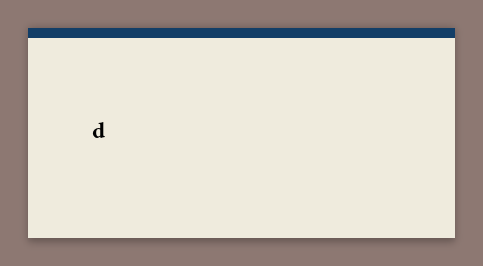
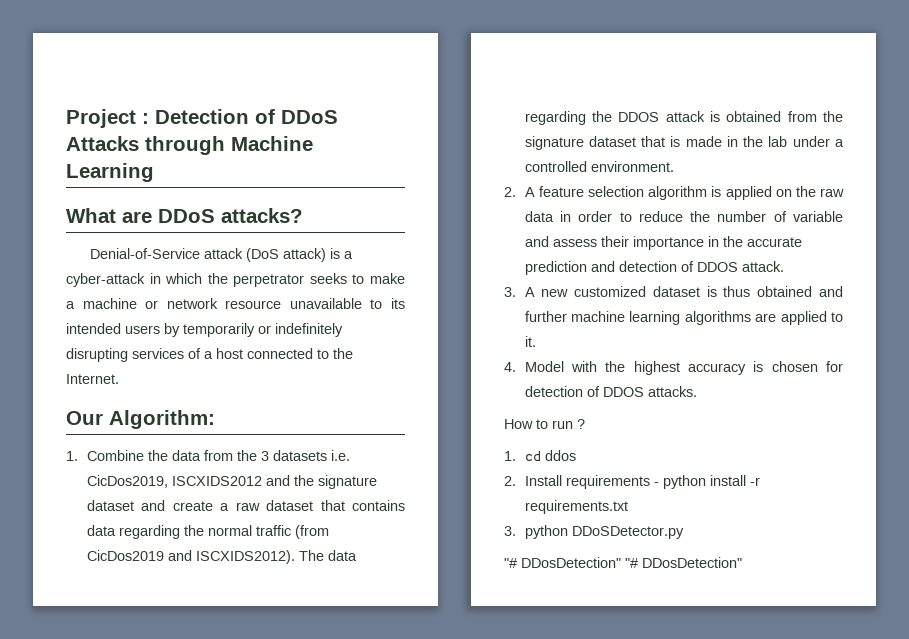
- d
+ Project : Detection of DDoS Attacks through Machine Learning
+ What are DDoS attacks?
+ Denial-of-Service attack (DoS attack) is a cyber-attack in which the perpetrator seeks to make a machine or network resource unavailable to its intended users by temporarily or indefinitely disrupting services of a host connected to the Internet.
+ Our Algorithm:
+ 1. Combine the data from the 3 datasets i.e. CicDos2019, ISCXIDS2012 and the signature dataset and create a raw dataset that contains data regarding the normal traffic (from CicDos2019 and ISCXIDS2012). The data regarding the DDOS attack is obtained from the signature dataset that is made in the lab under a controlled environment.
+ 2. A feature selection algorithm is applied on the raw data in order to reduce the number of variable and assess their importance in the accurate prediction and detection of DDOS attack.
+ 3. A new customized dataset is thus obtained and further machine learning algorithms are applied to it.
+ 4. Model with the highest accuracy is chosen for detection of DDOS attacks.
+ How to run ?
+ 1. cd ddos
+ 2. Install requirements - python install -r requirements.txt
+ 3. python DDoSDetector.py
+ "# DDosDetection" "# DDosDetection"

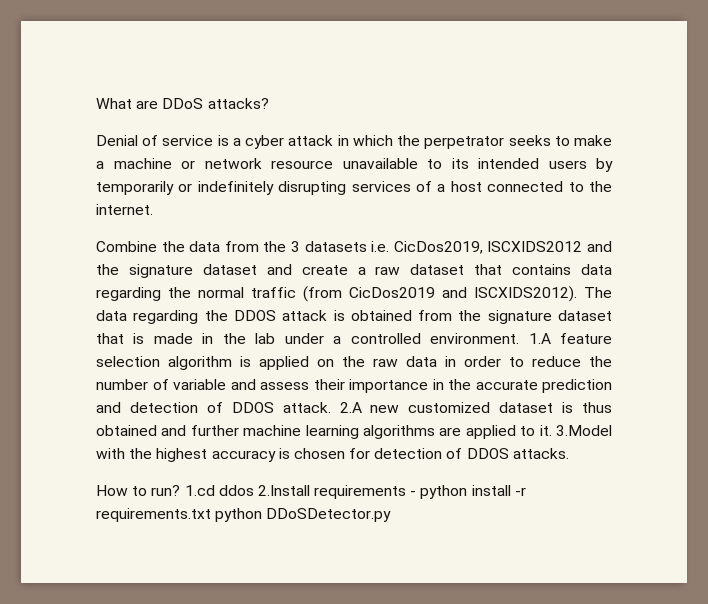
- Project : Detection of DDoS Attacks through Machine Learning
  What are DDoS attacks?
- Denial-of-Service attack (DoS attack) is a cyber-attack in which the perpetrator seeks to make a machine or network resource unavailable to its intended users by temporarily or indefinitely disrupting services of a host connected to the Internet.
- Our Algorithm:
- 1. Combine the data from the 3 datasets i.e. CicDos2019, ISCXIDS2012 and the signature dataset and create a raw dataset that contains data regarding the normal traffic (from CicDos2019 and ISCXIDS2012).
+ Denial of service is a cyber attack in which the perpetrator seeks to make a machine or network resource unavailable to its intended users by temporarily or indefinitely disrupting services of a host connected to the internet.
+ Combine the data from the 3 datasets i.e. CicDos2019, ISCXIDS2012 and the signature dataset and create a raw dataset that contains data regarding the normal traffic (from CicDos2019 and ISCXIDS2012).
- The data regarding the DDOS attack is obtained from the signature dataset that is made in the lab under a controlled environment.
- 2. A feature selection algorithm is applied on the raw data in order to reduce the number of variable and assess their importance in the accurate prediction and detection of DDOS attack.
- 3. A new customized dataset is thus obtained and further machine learning algorithms are applied to it.
- 4. Model with the highest accuracy is chosen for detection of DDOS attacks.
+ The data regarding the DDOS attack is obtained from the signature dataset that is made in the lab under a controlled environment. 1.A feature selection algorithm is applied on the raw data in order to reduce the number of variable and assess their importance in the accurate prediction and detection of DDOS attack. 2.A new customized dataset is thus obtained and further machine learning algorithms are applied to it. 3.Model with the highest accuracy is chosen for detection of DDOS attacks.
- How to run ?
- 1. cd ddos
- 2. Install requirements - python install -r requirements.txt
- 3. python DDoSDetector.py
+ How to run? 1.cd ddos 2.Install requirements - python install -r requirements.txt python DDoSDetector.py
- "# DDosDetection" "# DDosDetection"

